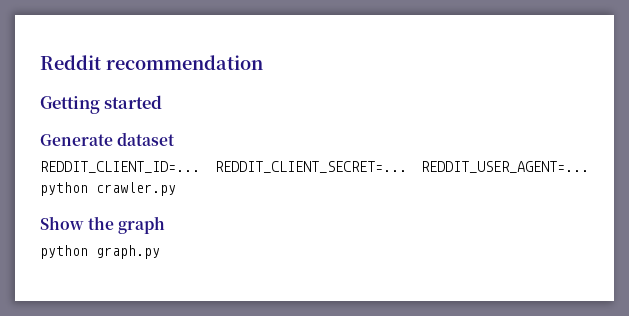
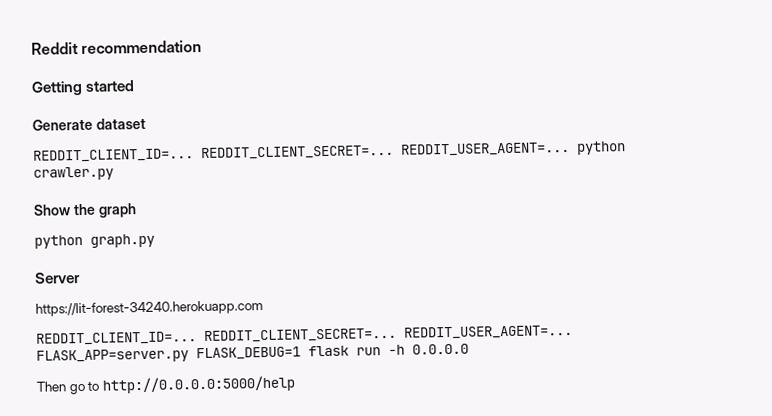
+ Server
+ https://lit-forest-34240.herokuapp.com
+ REDDIT_CLIENT_ID=... REDDIT_CLIENT_SECRET=... REDDIT_USER_AGENT=... FLASK_APP=server.py FLASK_DEBUG=1 flask run -h 0.0.0.0
+ Then go to http://0.0.0.0:5000/help

